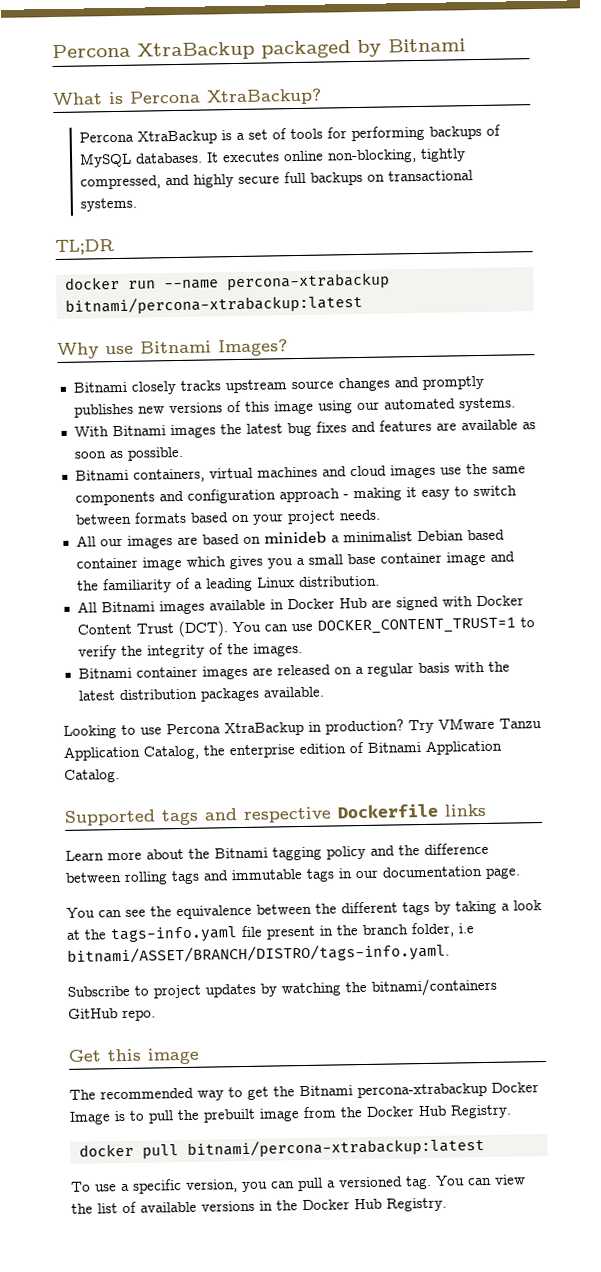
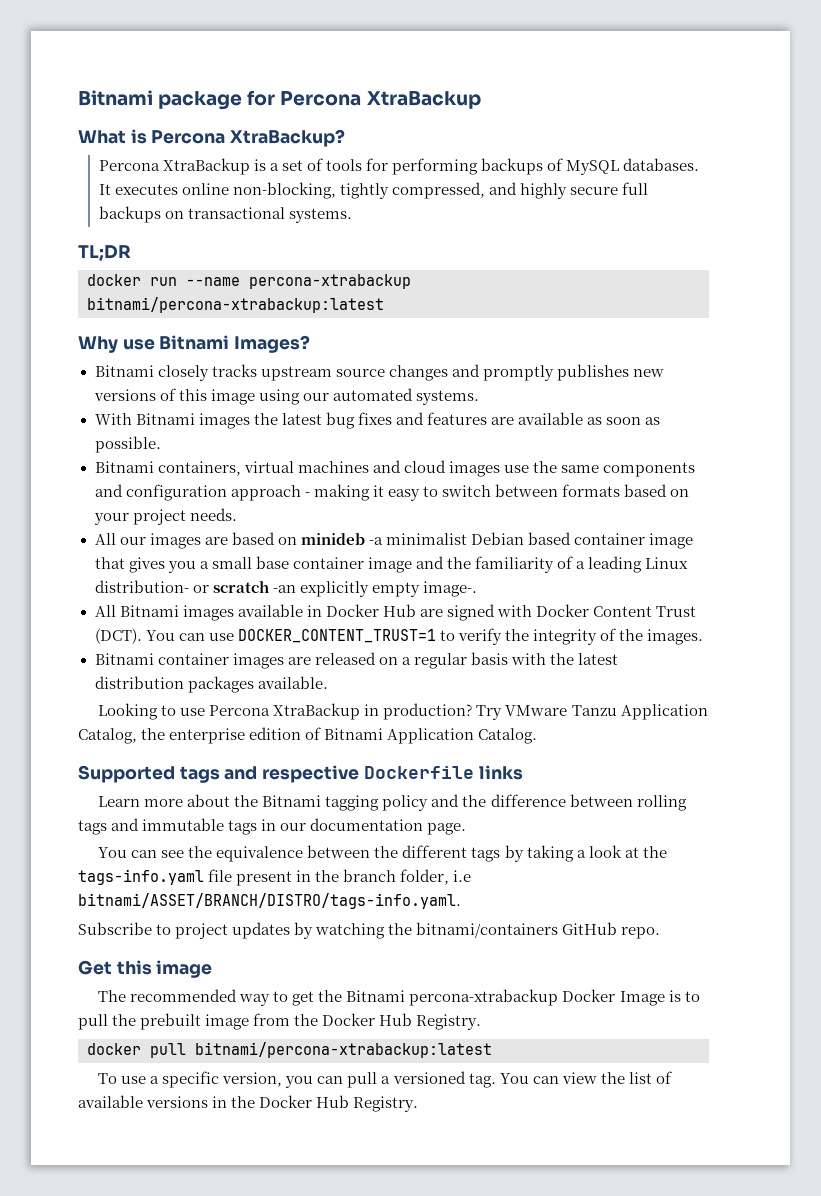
- Percona XtraBackup packaged by Bitnami
+ Bitnami package for Percona XtraBackup
- All our images are based on minideb a minimalist Debian based container image which gives you a small base container image and the familiarity of a leading Linux distribution.
+ All our images are based on minideb -a minimalist Debian based container image that gives you a small base container image and the familiarity of a leading Linux distribution- or scratch -an explicitly empty image-.

